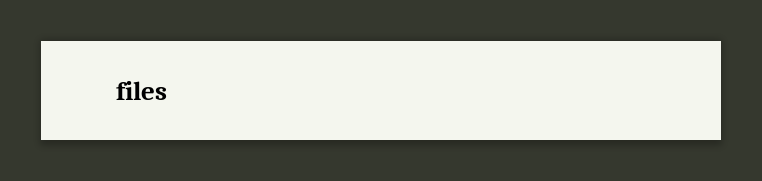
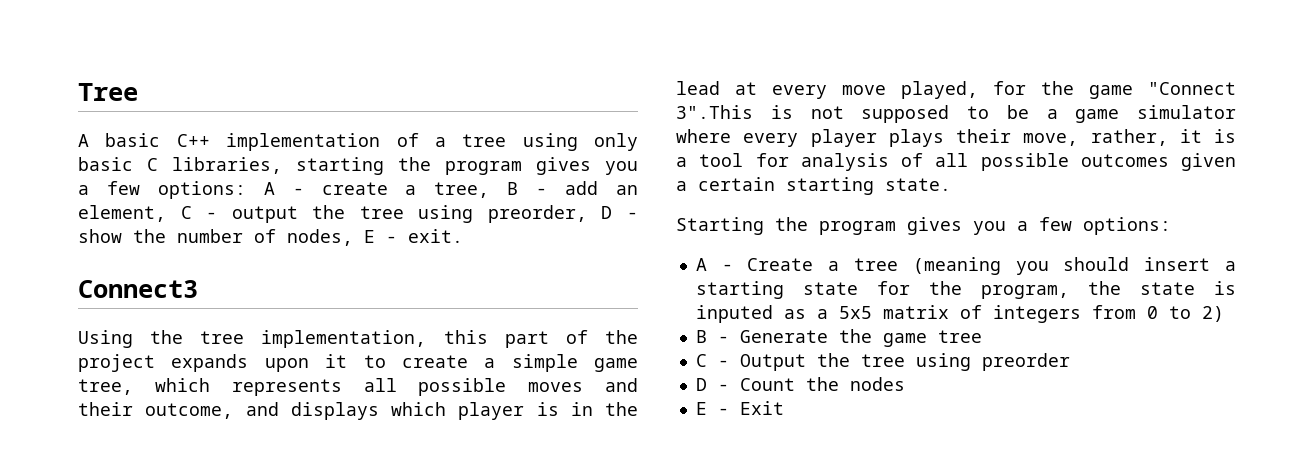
- files
+ Tree
+ A basic C++ implementation of a tree using only basic C libraries, starting the program gives you a few options: A - create a tree, B - add an element, C - output the tree using preorder, D - show the number of nodes, E - exit.
+ Connect3
+ Using the tree implementation, this part of the project expands upon it to create a simple game tree, which represents all possible moves and their outcome, and displays which player is in the lead at every move played, for the game "Connect 3".This is not supposed to be a game simulator where every player plays their move, rather, it is a tool for analysis of all possible outcomes given a certain starting state.
+ Starting the program gives you a few options:
+ A - Create a tree (meaning you should insert a starting state for the program, the state is inputed as a 5x5 matrix of integers from 0 to 2)
+ B - Generate the game tree
+ C - Output the tree using preorder
+ D - Count the nodes
+ E - Exit

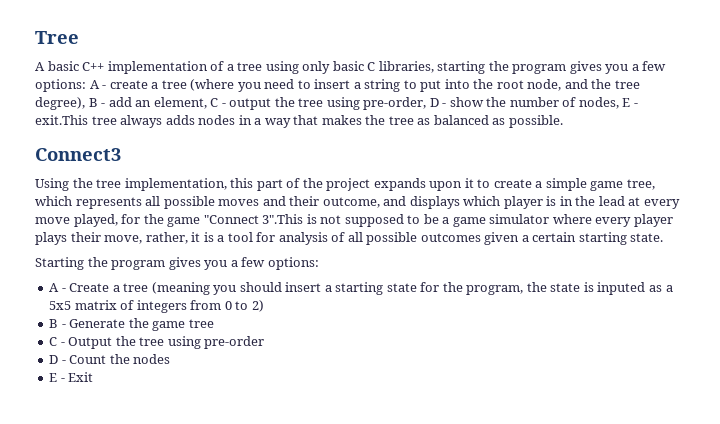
- A basic C++ implementation of a tree using only basic C libraries, starting the program gives you a few options: A - create a tree, B - add an element, C - output the tree using preorder, D - show the number of nodes, E - exit.
+ A basic C++ implementation of a tree using only basic C libraries, starting the program gives you a few options: A - create a tree (where you need to insert a string to put into the root node, and the tree degree), B - add an element, C - output the tree using pre-order, D - show the number of nodes, E - exit.This tree always adds nodes in a way that makes the tree as balanced as possible.
- C - Output the tree using preorder
+ C - Output the tree using pre-order

